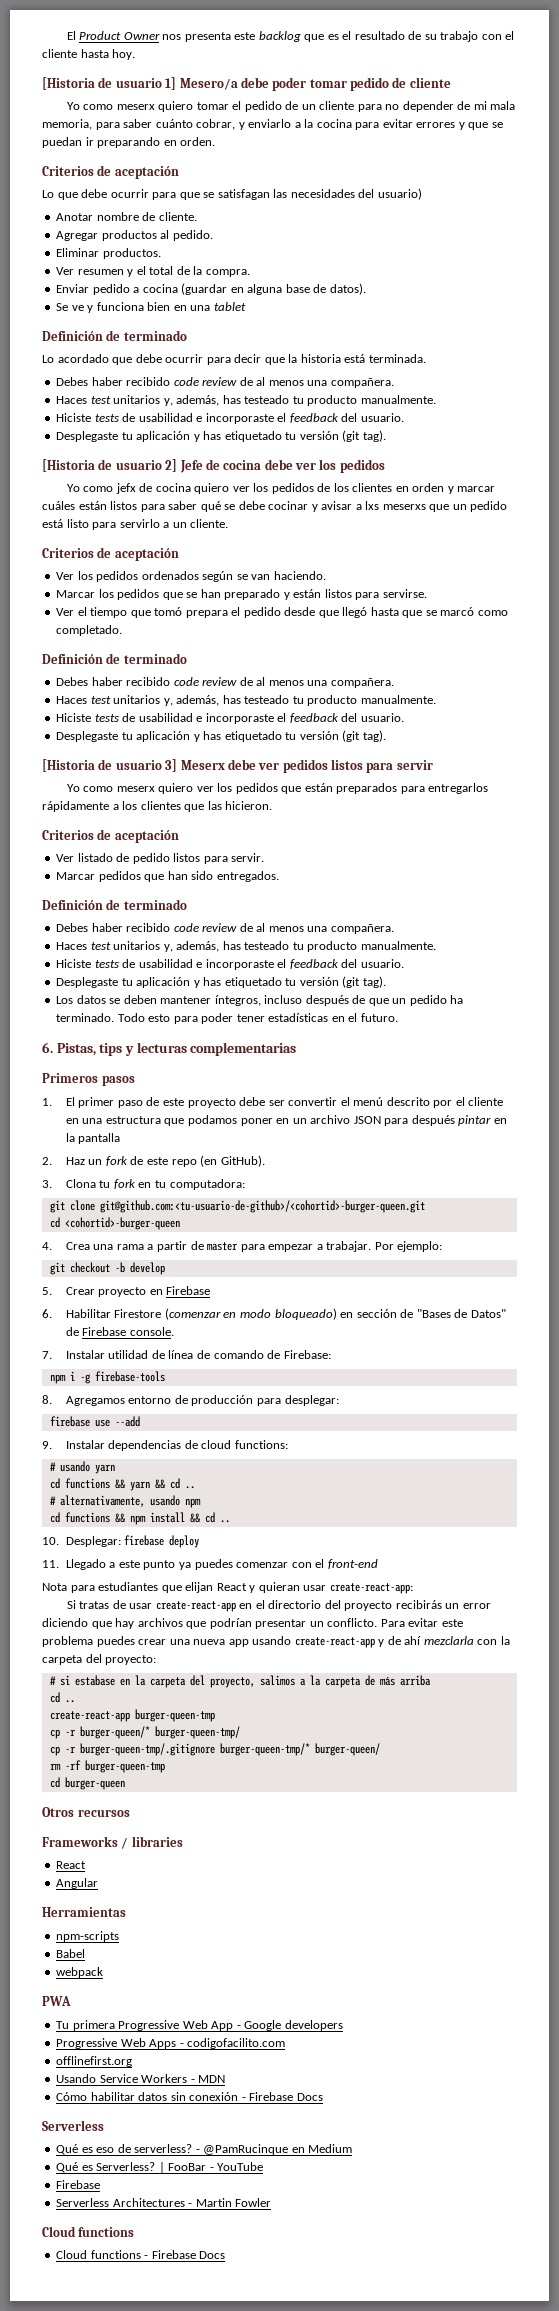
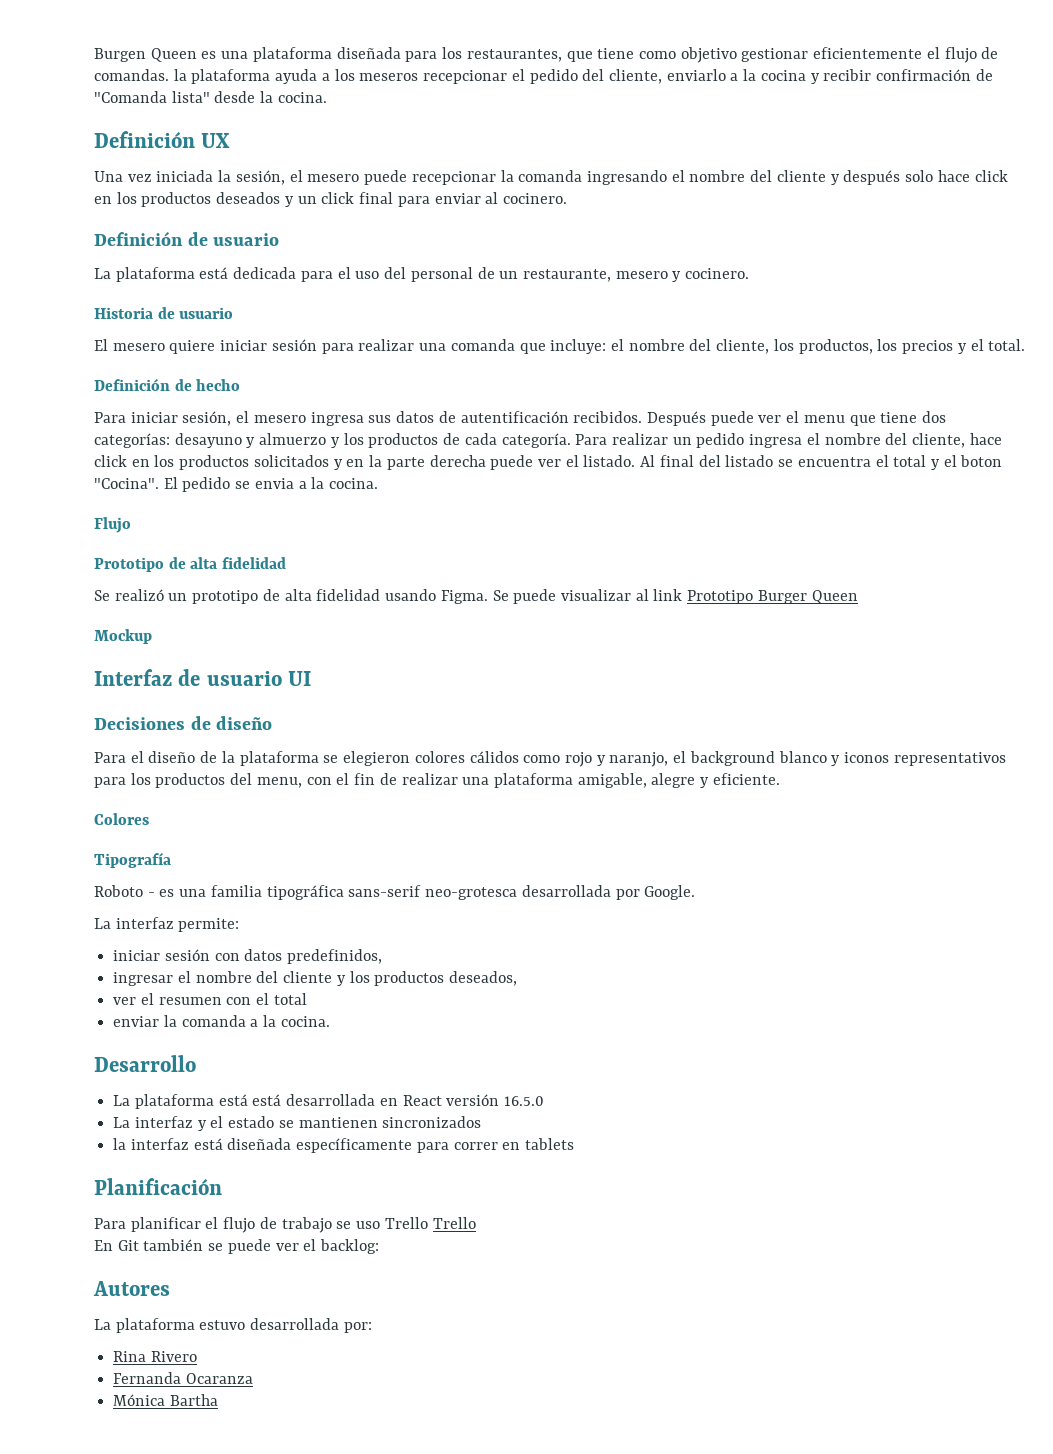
- El Product Owner nos presenta este backlog que es el resultado de su trabajo con el cliente hasta hoy.
- [Historia de usuario 1] Mesero/a debe poder tomar pedido de cliente
- Yo como meserx quiero tomar el pedido de un cliente para no depender de mi mala memoria, para saber cuánto cobrar, y enviarlo a la cocina para evitar errores y que se puedan ir preparando en orden.
- Criterios de aceptación
- Lo que debe ocurrir para que se satisfagan las necesidades del usuario)
- Anotar nombre de cliente.
- Agregar productos al pedido.
- Eliminar productos.
- Ver resumen y el total de la compra.
- Enviar pedido a cocina (guardar en alguna base de datos).
- Se ve y funciona bien en una tablet
- Definición de terminado
- Lo acordado que debe ocurrir para decir que la historia está terminada.
- Debes haber recibido code review de al menos una compañera.
- Haces test unitarios y, además, has testeado tu producto manualmente.
- Hiciste tests de usabilidad e incorporaste el feedback del usuario.
- Desplegaste tu aplicación y has etiquetado tu versión (git tag).
- [Historia de usuario 2] Jefe de cocina debe ver los pedidos
- Yo como jefx de cocina quiero ver los pedidos de los clientes en orden y marcar cuáles están listos para saber qué se debe cocinar y avisar a lxs meserxs que un pedido está listo para servirlo a un cliente.
- Criterios de aceptación
- Ver los pedidos ordenados según se van haciendo.
- Marcar los pedidos que se han preparado y están listos para servirse.
- Ver el tiempo que tomó prepara el pedido desde que llegó hasta que se marcó como completado.
- Definición de terminado
- Debes haber recibido code review de al menos una compañera.
- Haces test unitarios y, además, has testeado tu producto manualmente.
- Hiciste tests de usabilidad e incorporaste el feedback del usuario.
- Desplegaste tu aplicación y has etiquetado tu versión (git tag).
- [Historia de usuario 3] Meserx debe ver pedidos listos para servir
- Yo como meserx quiero ver los pedidos que están preparados para entregarlos rápidamente a los clientes que las hicieron.
- Criterios de aceptación
- Ver listado de pedido listos para servir.
- Marcar pedidos que han sido entregados.
- Definición de terminado
- Debes haber recibido code review de al menos una compañera.
- Haces test unitarios y, además, has testeado tu producto manualmente.
- Hiciste tests de usabilidad e incorporaste el feedback del usuario.
- Desplegaste tu aplicación y has etiquetado tu versión (git tag).
- Los datos se deben mantener íntegros, incluso después de que un pedido ha terminado. Todo esto para poder tener estadísticas en el futuro.
- 6. Pistas, tips y lecturas complementarias
- Primeros pasos
- 1. El primer paso de este proyecto debe ser convertir el menú descrito por el cliente en una estructura que podamos poner en un archivo JSON para después pintar en la pantalla
- 2. Haz un fork de este repo (en GitHub).
- 3. Clona tu fork en tu computadora:
- git clone git@github.com:<tu-usuario-de-github>/<cohortid>-burger-queen.git
- cd <cohortid>-burger-queen
- 4. Crea una rama a partir de master para empezar a trabajar. Por ejemplo:
- git checkout -b develop
- 5. Crear proyecto en Firebase
- 6. Habilitar Firestore (comenzar en modo bloqueado) en sección de "Bases de Datos" de Firebase console.
- 7. Instalar utilidad de línea de comando de Firebase:
- npm i -g firebase-tools
- 8. Agregamos entorno de producción para desplegar:
- firebase use --add
- 9. Instalar dependencias de cloud functions:
- # usando yarn
- cd functions && yarn && cd ..
- # alternativamente, usando npm
- cd functions && npm install && cd ..
- 10. Desplegar: firebase deploy
- 11. Llegado a este punto ya puedes comenzar con el front-end
- Nota para estudiantes que elijan React y quieran usar create-react-app:
- Si tratas de usar create-react-app en el directorio del proyecto recibirás un error diciendo que hay archivos que podrían presentar un conflicto. Para evitar este problema puedes crear una nueva app usando create-react-app y de ahí mezclarla con la carpeta del proyecto:
- # si estabase en la carpeta del proyecto, salimos a la carpeta de más arriba
- cd ..
- create-react-app burger-queen-tmp
- cp -r burger-queen/* burger-queen-tmp/
- cp -r burger-queen-tmp/.gitignore burger-queen-tmp/* burger-queen/
- rm -rf burger-queen-tmp
- cd burger-queen
- Otros recursos
- Frameworks / libraries
- React
- Angular
- Herramientas
- npm-scripts
- Babel
- webpack
- PWA
- Tu primera Progressive Web App - Google developers
- Progressive Web Apps - codigofacilito.com
- offlinefirst.org
- Usando Service Workers - MDN
- Cómo habilitar datos sin conexión - Firebase Docs
- Serverless
- Qué es eso de serverless? - @PamRucinque en Medium
- Qué es Serverless? | FooBar - YouTube
- Firebase
- Serverless Architectures - Martin Fowler
- Cloud functions
- Cloud functions - Firebase Docs
+ Burgen Queen es una plataforma diseñada para los restaurantes, que tiene como objetivo gestionar eficientemente el flujo de comandas. la plataforma ayuda a los meseros recepcionar el pedido del cliente, enviarlo a la cocina y recibir confirmación de "Comanda lista" desde la cocina.
+ Definición UX
+ Una vez iniciada la sesión, el mesero puede recepcionar la comanda ingresando el nombre del cliente y después solo hace click en los productos deseados y un click final para enviar al cocinero.
+ Definición de usuario
+ La plataforma está dedicada para el uso del personal de un restaurante, mesero y cocinero.
+ Historia de usuario
+ El mesero quiere iniciar sesión para realizar una comanda que incluye: el nombre del cliente, los productos, los precios y el total.
+ Definición de hecho
+ Para iniciar sesión, el mesero ingresa sus datos de autentificación recibidos. Después puede ver el menu que tiene dos categorías: desayuno y almuerzo y los productos de cada categoría. Para realizar un pedido ingresa el nombre del cliente, hace click en los productos solicitados y en la parte derecha puede ver el listado. Al final del listado se encuentra el total y el boton "Cocina". El pedido se envia a la cocina.
+ Flujo
+ Prototipo de alta fidelidad
+ Se realizó un prototipo de alta fidelidad usando Figma. Se puede visualizar al link Prototipo Burger Queen
+ Mockup
+ Interfaz de usuario UI
+ Decisiones de diseño
+ Para el diseño de la plataforma se elegieron colores cálidos como rojo y naranjo, el background blanco y iconos representativos para los productos del menu, con el fin de realizar una plataforma amigable, alegre y eficiente.
+ Colores
+ Tipografía
+ Roboto - es una familia tipográfica sans-serif neo-grotesca desarrollada por Google.
+ La interfaz permite:
+ iniciar sesión con datos predefinidos,
+ ingresar el nombre del cliente y los productos deseados,
+ ver el resumen con el total
+ enviar la comanda a la cocina.
+ Desarrollo
+ La plataforma está está desarrollada en React versión 16.5.0
+ La interfaz y el estado se mantienen sincronizados
+ la interfaz está diseñada específicamente para correr en tablets
+ Planificación
+ Para planificar el flujo de trabajo se uso Trello Trello
+ En Git también se puede ver el backlog:
+ Autores
+ La plataforma estuvo desarrollada por:
+ Rina Rivero
+ Fernanda Ocaranza
+ Mónica Bartha

